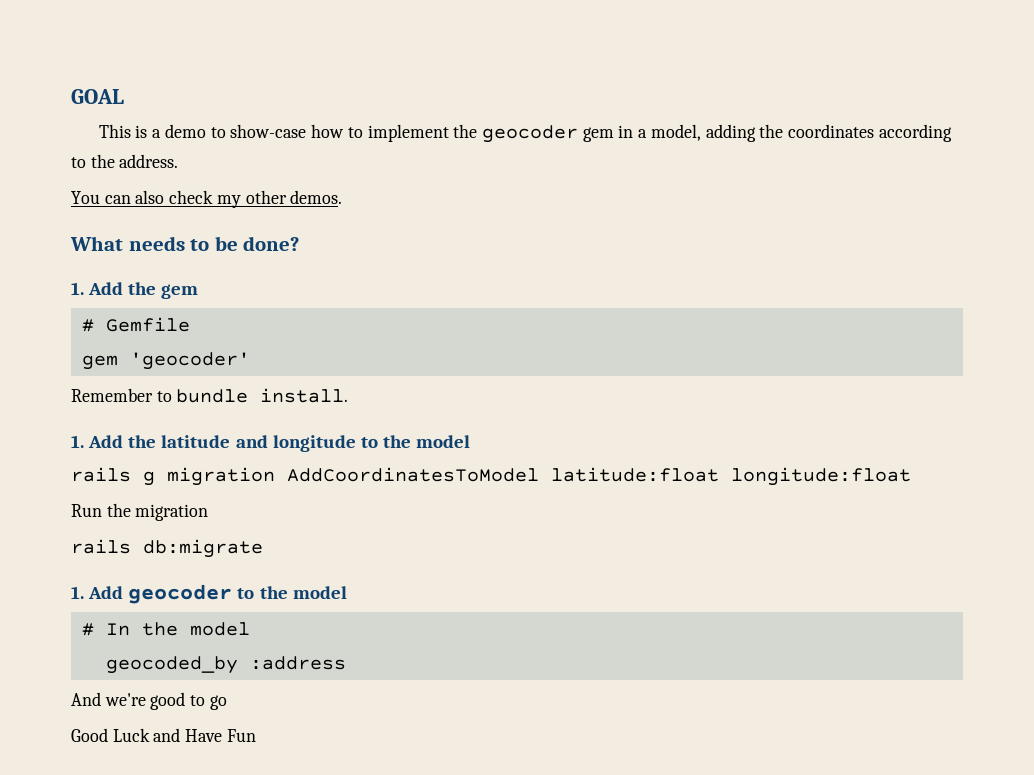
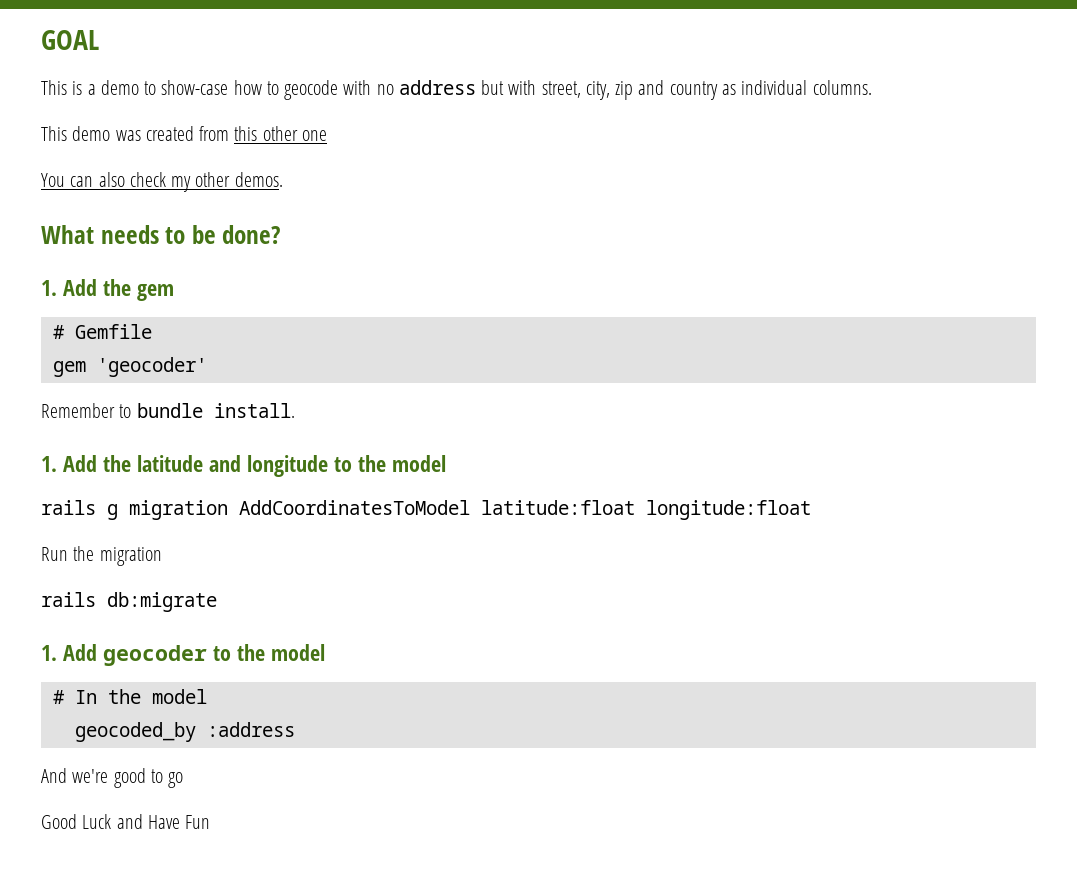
- This is a demo to show-case how to implement the geocoder gem in a model, adding the coordinates according to the address.
+ This is a demo to show-case how to geocode with no address but with street, city, zip and country as individual columns.
+ This demo was created from this other one

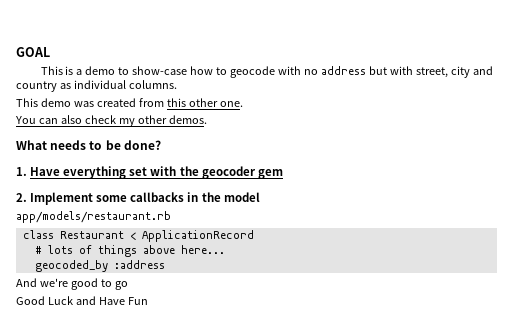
- This is a demo to show-case how to geocode with no address but with street, city, zip and country as individual columns.
+ This is a demo to show-case how to geocode with no address but with street, city and country as individual columns.
- This demo was created from this other one
+ This demo was created from this other one.
- 1. Add the gem
- # Gemfile
- gem 'geocoder'
- Remember to bundle install.
- 1. Add the latitude and longitude to the model
- rails g migration AddCoordinatesToModel latitude:float longitude:float
- Run the migration
- rails db:migrate
- 1. Add geocoder to the model
- # In the model
+ 1. Have everything set with the geocoder gem
+ 2. Implement some callbacks in the model
+ app/models/restaurant.rb
+ class Restaurant < ApplicationRecord
+ # lots of things above here...

